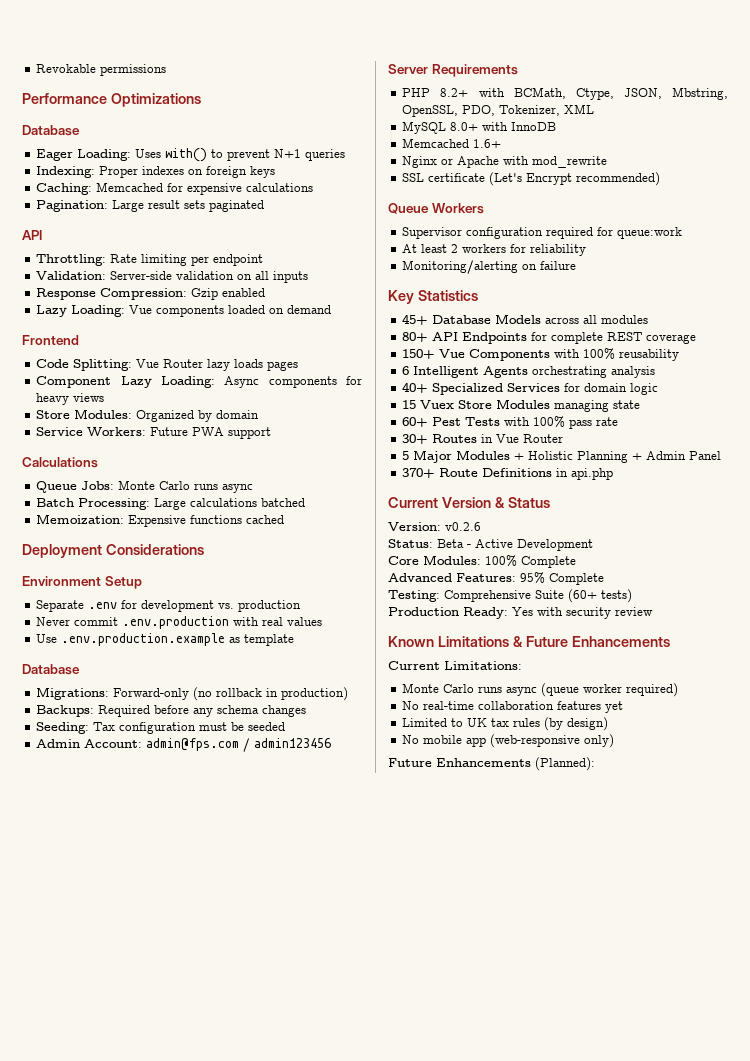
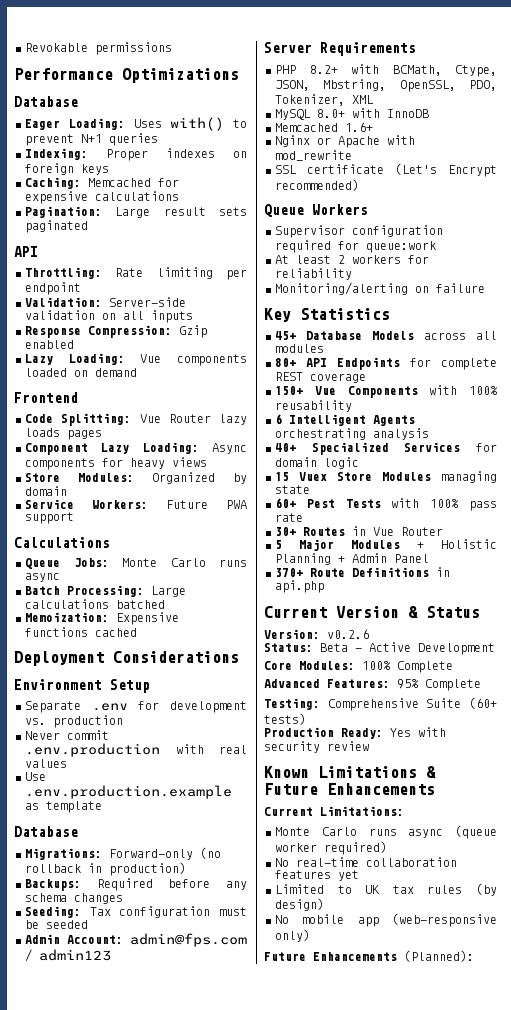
- Admin Account: admin@fps.com / admin123456
+ Admin Account: admin@fps.com / admin123

